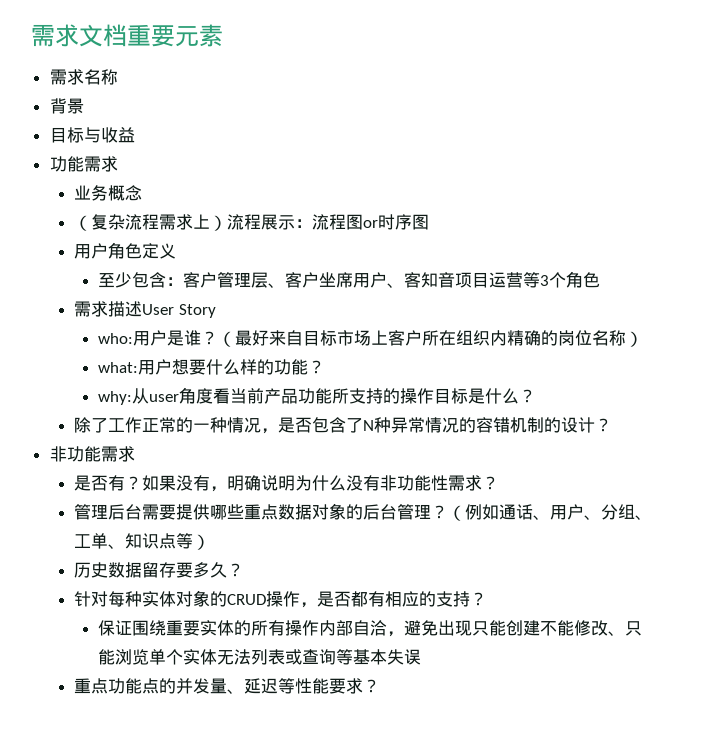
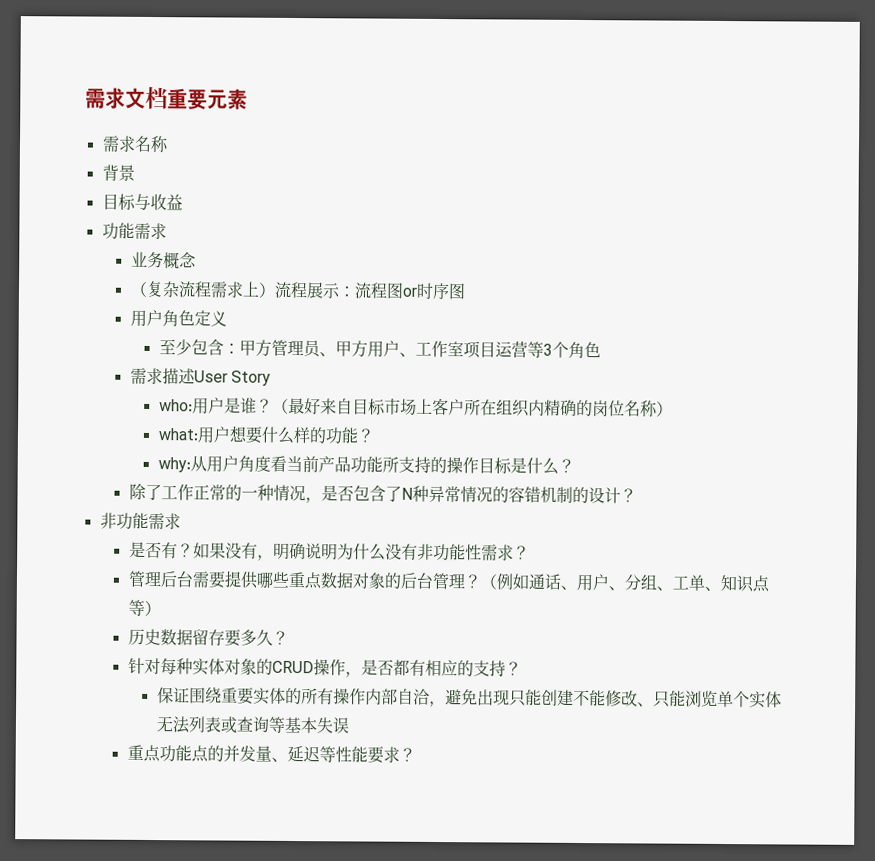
- 至少包含：客户管理层、客户坐席用户、客知音项目运营等3个角色
+ 至少包含：甲方管理员、甲方用户、工作室项目运营等3个角色
- why:从user角度看当前产品功能所支持的操作目标是什么？
+ why:从用户角度看当前产品功能所支持的操作目标是什么？

